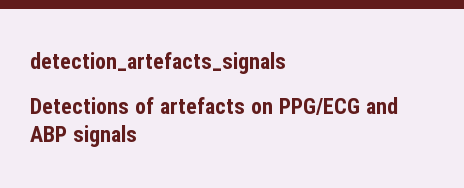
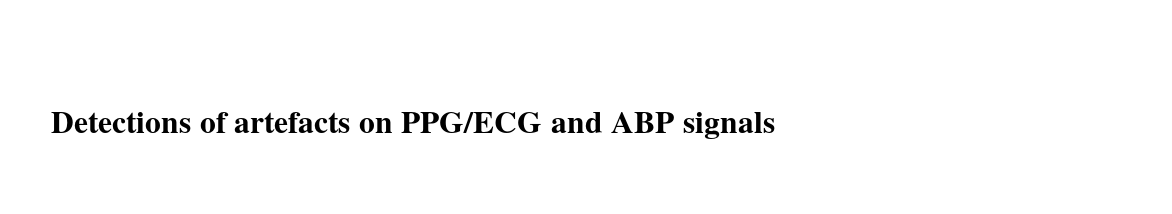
- detection_artefacts_signals

